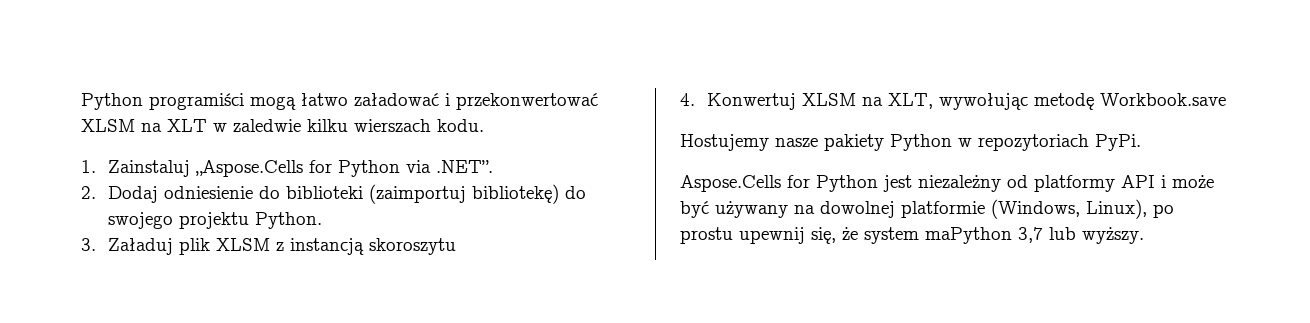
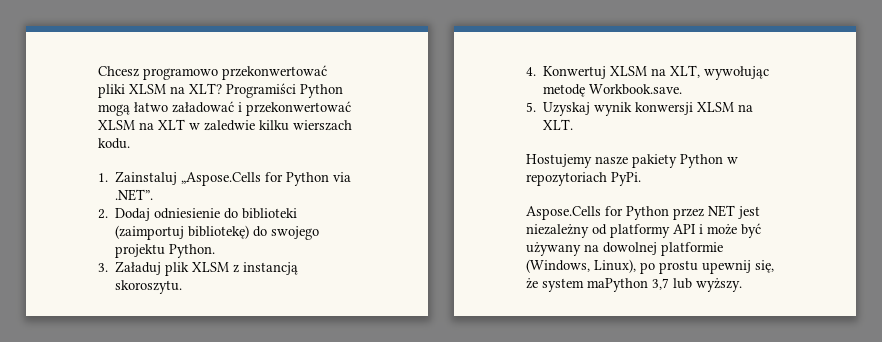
- Python programiści mogą łatwo załadować i przekonwertować XLSM na XLT w zaledwie kilku wierszach kodu.
+ Chcesz programowo przekonwertować pliki XLSM na XLT? Programiści Python mogą łatwo załadować i przekonwertować XLSM na XLT w zaledwie kilku wierszach kodu.
- 3. Załaduj plik XLSM z instancją skoroszytu
+ 3. Załaduj plik XLSM z instancją skoroszytu.
- 4. Konwertuj XLSM na XLT, wywołując metodę Workbook.save
+ 4. Konwertuj XLSM na XLT, wywołując metodę Workbook.save.
+ 5. Uzyskaj wynik konwersji XLSM na XLT.
- Aspose.Cells for Python jest niezależny od platformy API i może być używany na dowolnej platformie (Windows, Linux), po prostu upewnij się, że system maPython 3,7 lub wyższy.
+ Aspose.Cells for Python przez NET jest niezależny od platformy API i może być używany na dowolnej platformie (Windows, Linux), po prostu upewnij się, że system maPython 3,7 lub wyższy.

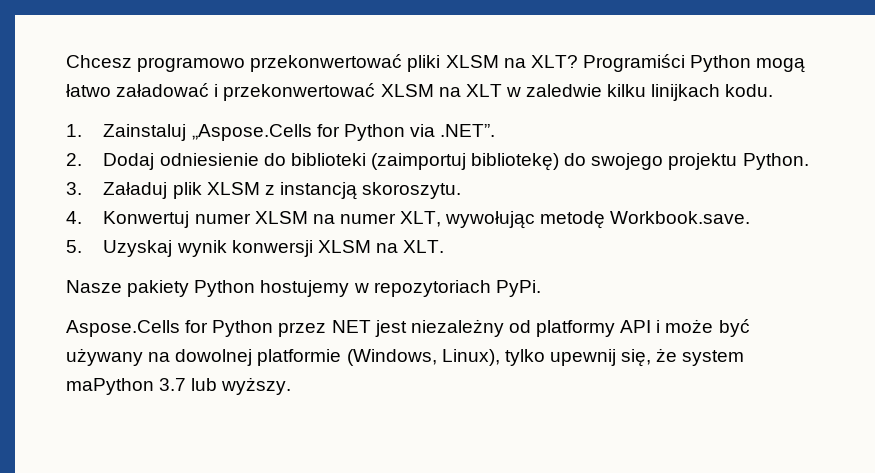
- Programiści Python mogą łatwo załadować i przekonwertować XLSM na XLT w zaledwie kilku wierszach kodu.
+ Programiści Python mogą łatwo załadować i przekonwertować XLSM na XLT w zaledwie kilku linijkach kodu.
- 4. Konwertuj XLSM na XLT, wywołując metodę Workbook.save.
+ 4. Konwertuj numer XLSM na numer XLT, wywołując metodę Workbook.save.
- Hostujemy nasze pakiety Python w repozytoriach PyPi.
+ Nasze pakiety Python hostujemy w repozytoriach PyPi.
- Aspose.Cells for Python przez NET jest niezależny od platformy API i może być używany na dowolnej platformie (Windows, Linux), po prostu upewnij się, że system maPython 3,7 lub wyższy.
+ Aspose.Cells for Python przez NET jest niezależny od platformy API i może być używany na dowolnej platformie (Windows, Linux), tylko upewnij się, że system maPython 3.7 lub wyższy.

